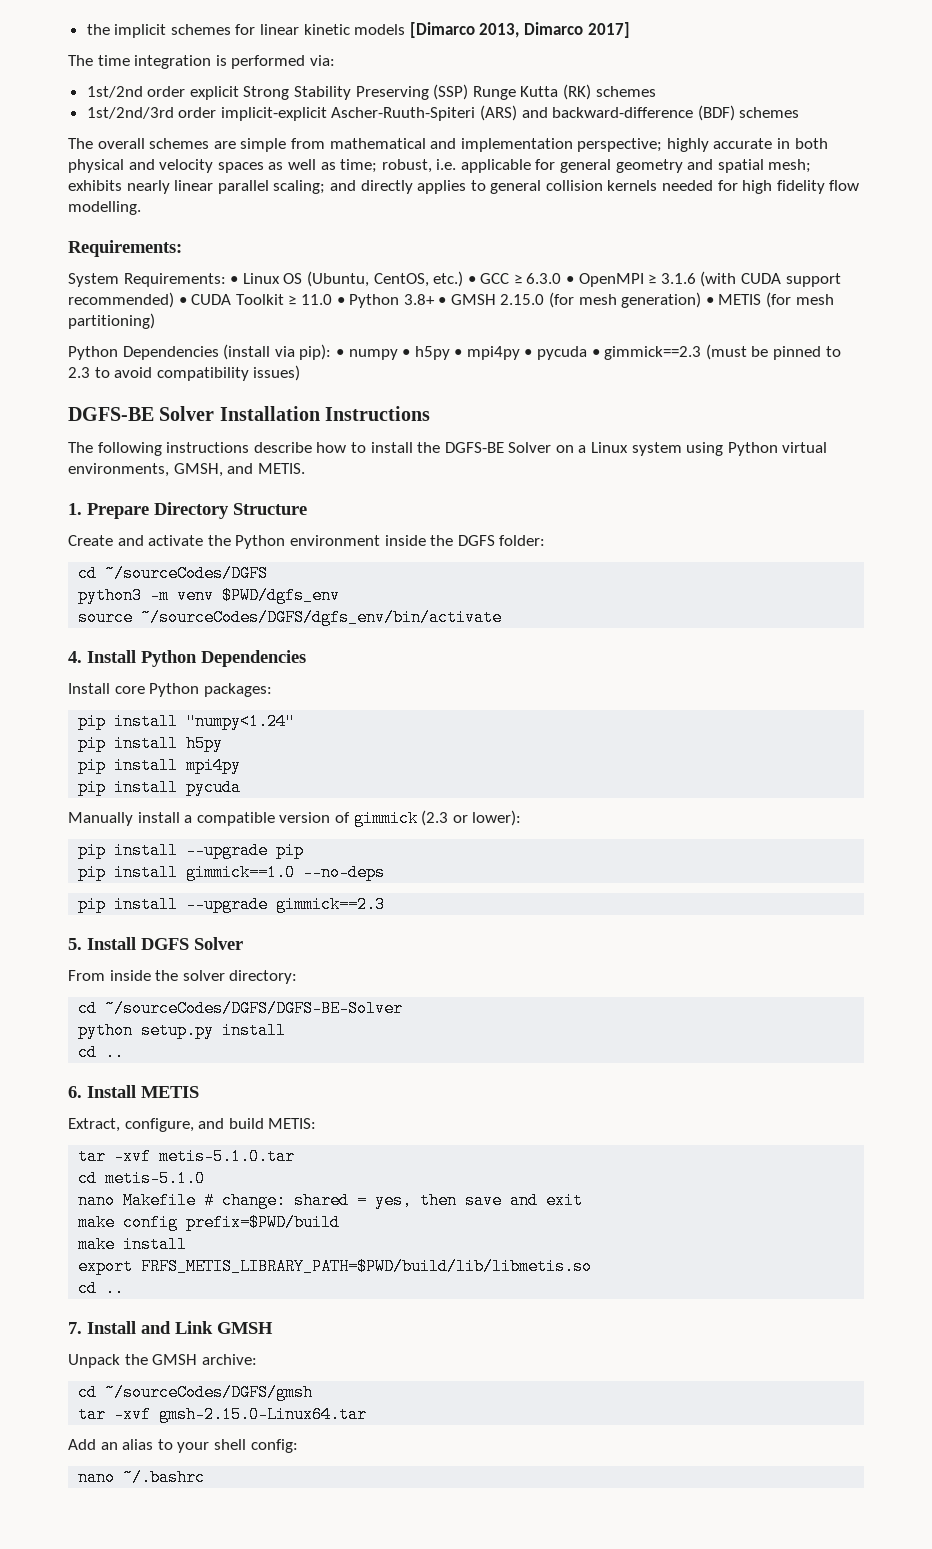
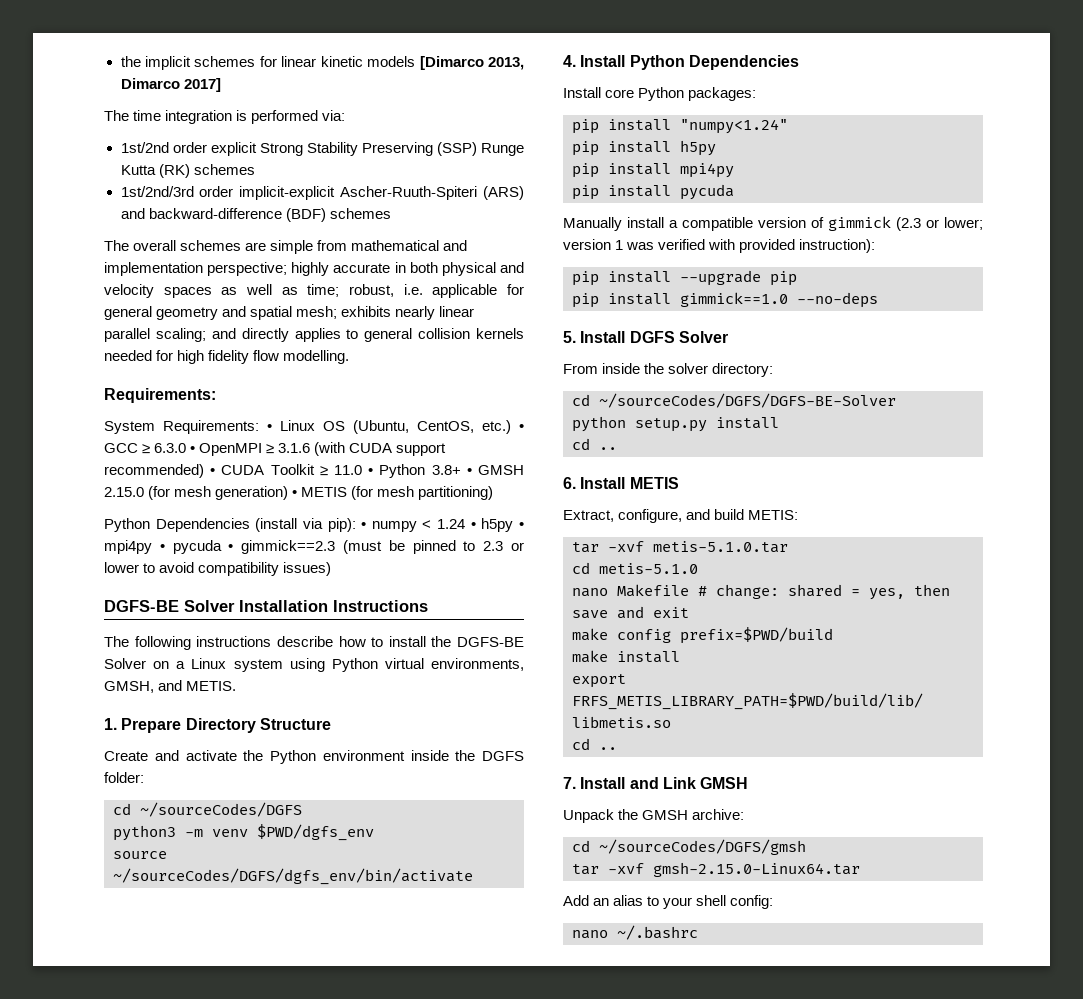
- Python Dependencies (install via pip): • numpy • h5py • mpi4py • pycuda • gimmick==2.3 (must be pinned to 2.3 to avoid compatibility issues)
+ Python Dependencies (install via pip): • numpy < 1.24 • h5py • mpi4py • pycuda • gimmick==2.3 (must be pinned to 2.3 or lower to avoid compatibility issues)
- Manually install a compatible version of gimmick (2.3 or lower):
+ Manually install a compatible version of gimmick (2.3 or lower; version 1 was verified with provided instruction):
- pip install --upgrade gimmick==2.3

